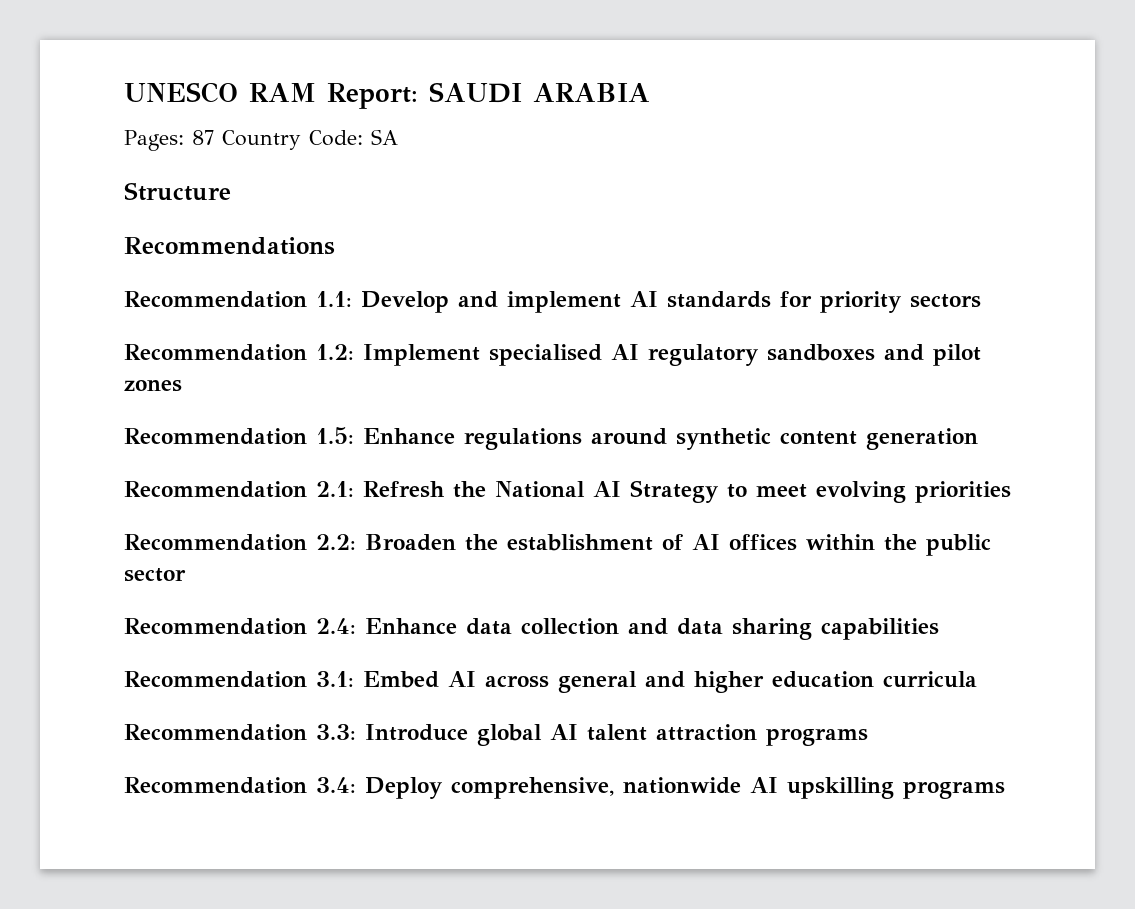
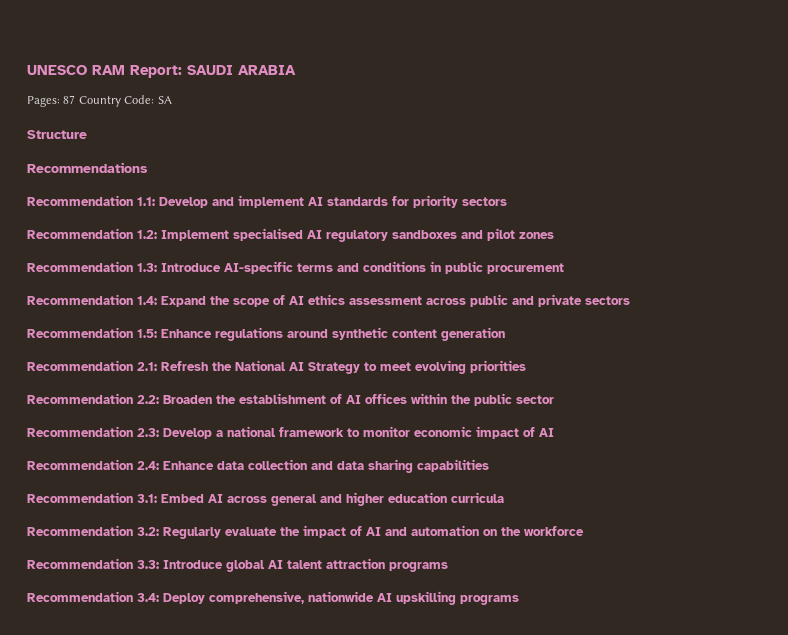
+ Recommendation 1.3: Introduce AI-specific terms and conditions in public procurement
+ Recommendation 1.4: Expand the scope of AI ethics assessment across public and private sectors
+ Recommendation 2.3: Develop a national framework to monitor economic impact of AI
+ Recommendation 3.2: Regularly evaluate the impact of AI and automation on the workforce

